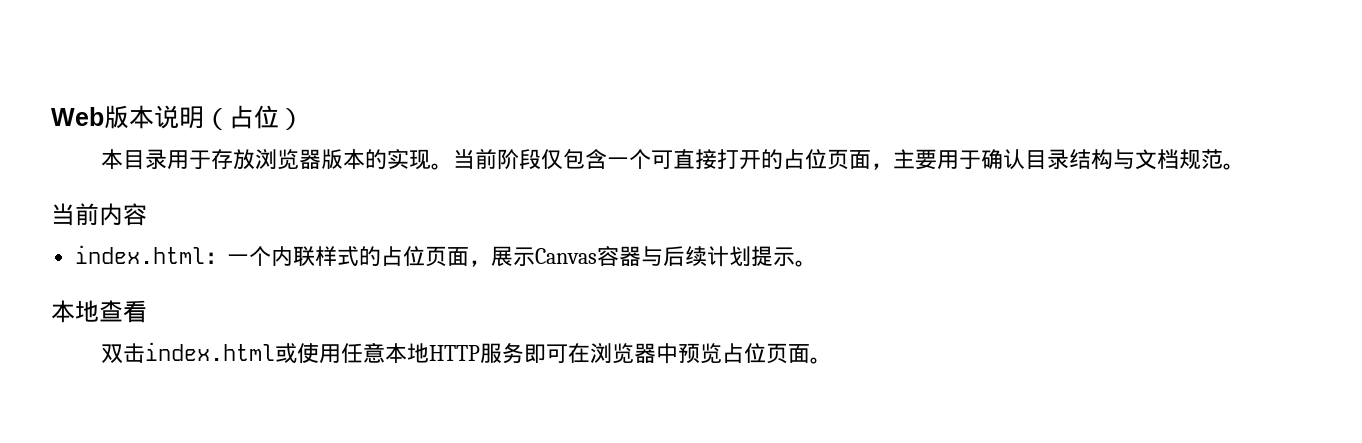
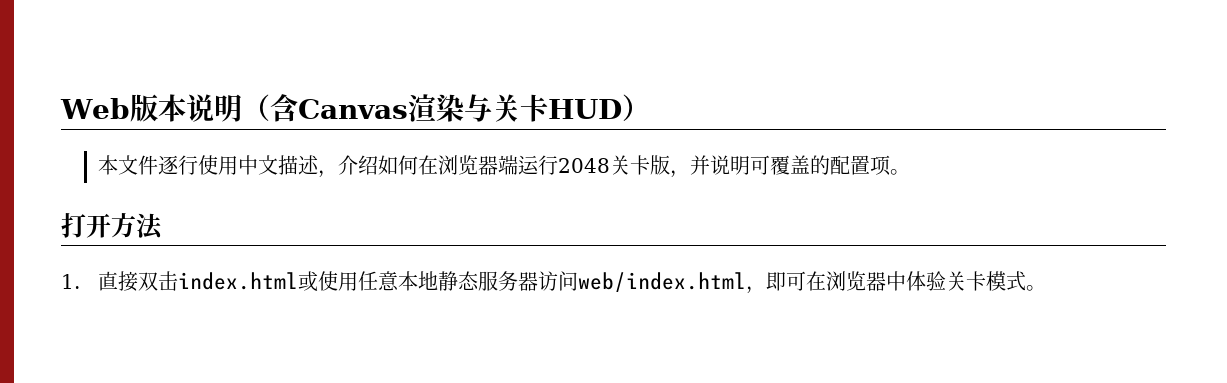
- Web版本说明（占位）
- 本目录用于存放浏览器版本的实现。当前阶段仅包含一个可直接打开的占位页面，主要用于确认目录结构与文档规范。
- 当前内容
- index.html：一个内联样式的占位页面，展示Canvas容器与后续计划提示。
- 本地查看
- 双击index.html或使用任意本地HTTP服务即可在浏览器中预览占位页面。
+ Web版本说明（含Canvas渲染与关卡HUD）
+ 本文件逐行使用中文描述，介绍如何在浏览器端运行2048关卡版，并说明可覆盖的配置项。
+ 打开方法
+ 1.直接双击index.html或使用任意本地静态服务器访问web/index.html，即可在浏览器中体验关卡模式。

